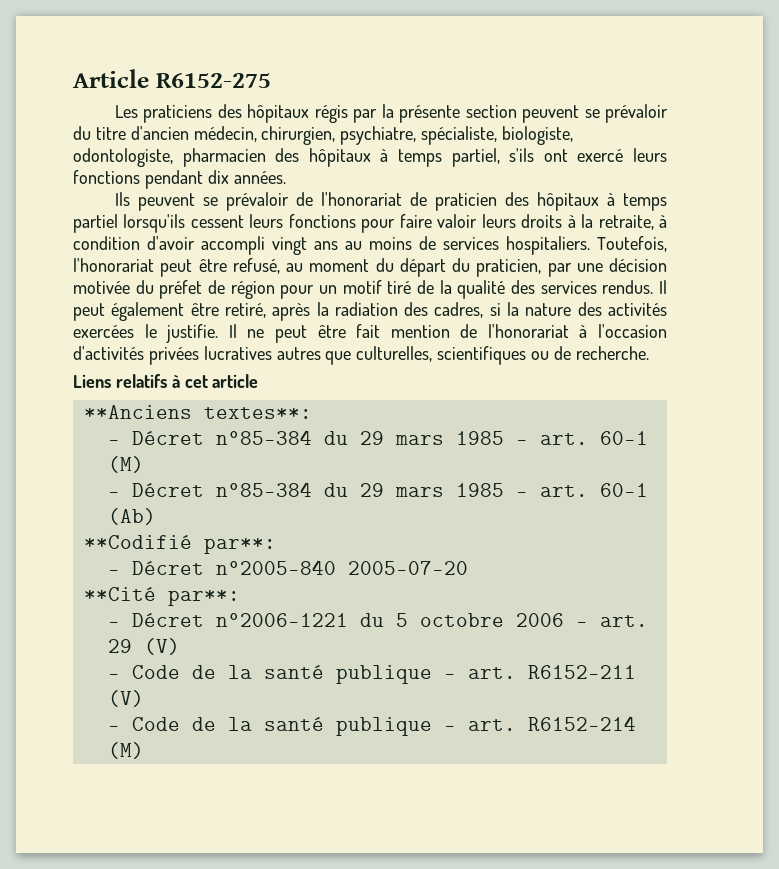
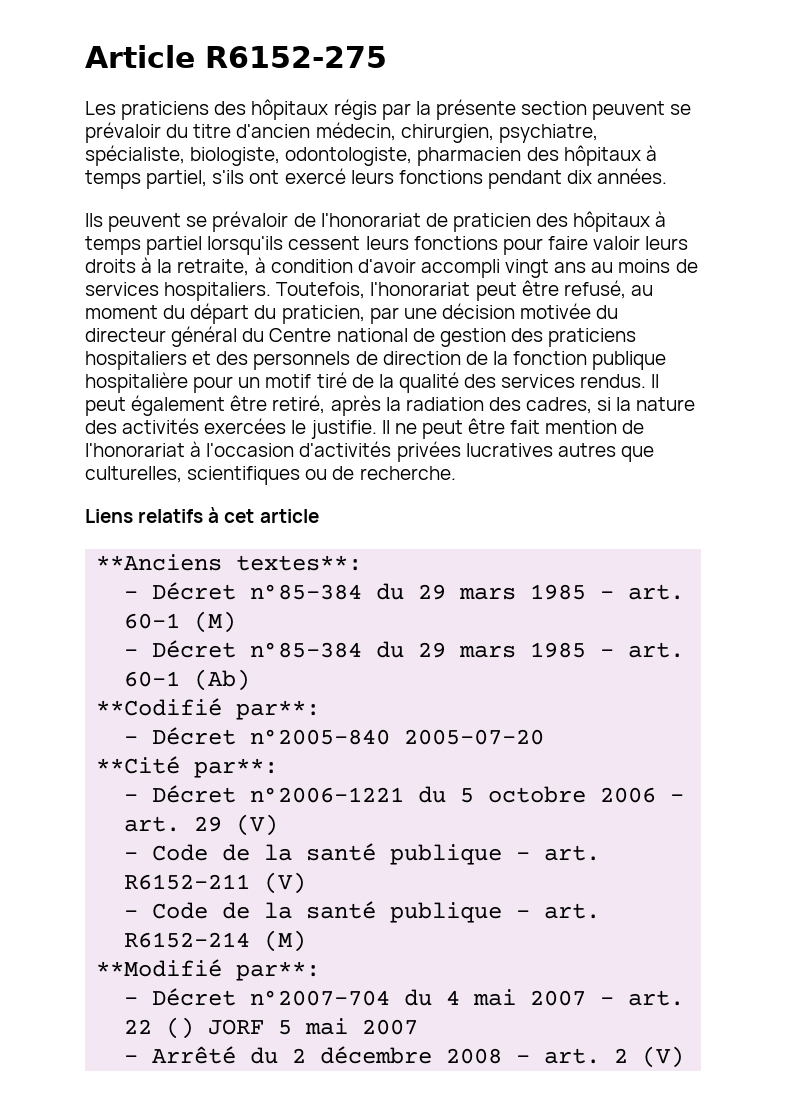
- Toutefois, l'honorariat peut être refusé, au moment du départ du praticien, par une décision motivée du préfet de région pour un motif tiré de la qualité des services rendus.
+ Toutefois, l'honorariat peut être refusé, au moment du départ du praticien, par une décision motivée du directeur général du Centre national de gestion des praticiens hospitaliers et des personnels de direction de la fonction publique hospitalière pour un motif tiré de la qualité des services rendus.
+ **Modifié par**:
+ - Décret n°2007-704 du 4 mai 2007 - art. 22 () JORF 5 mai 2007
+ - Arrêté du 2 décembre 2008 - art. 2 (V)

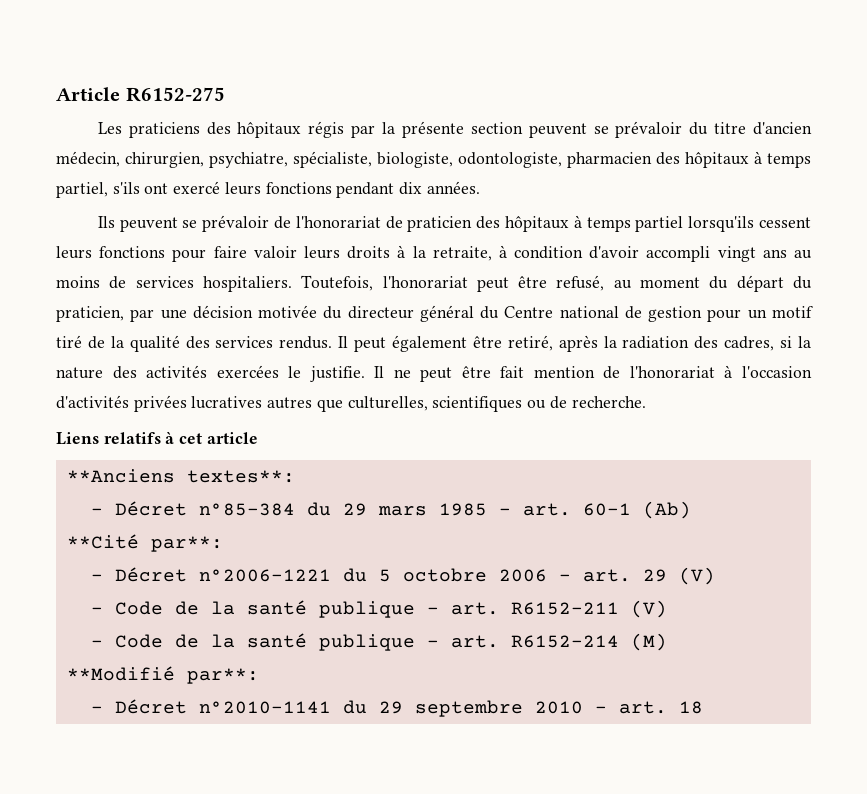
- Toutefois, l'honorariat peut être refusé, au moment du départ du praticien, par une décision motivée du directeur général du Centre national de gestion des praticiens hospitaliers et des personnels de direction de la fonction publique hospitalière pour un motif tiré de la qualité des services rendus.
+ Toutefois, l'honorariat peut être refusé, au moment du départ du praticien, par une décision motivée du directeur général du Centre national de gestion pour un motif tiré de la qualité des services rendus.
- - Décret n°85-384 du 29 mars 1985 - art. 60-1 (M)
- **Codifié par**:
- - Décret n°2005-840 2005-07-20
- - Décret n°2007-704 du 4 mai 2007 - art. 22 () JORF 5 mai 2007
- - Arrêté du 2 décembre 2008 - art. 2 (V)
+ - Décret n°2010-1141 du 29 septembre 2010 - art. 18

